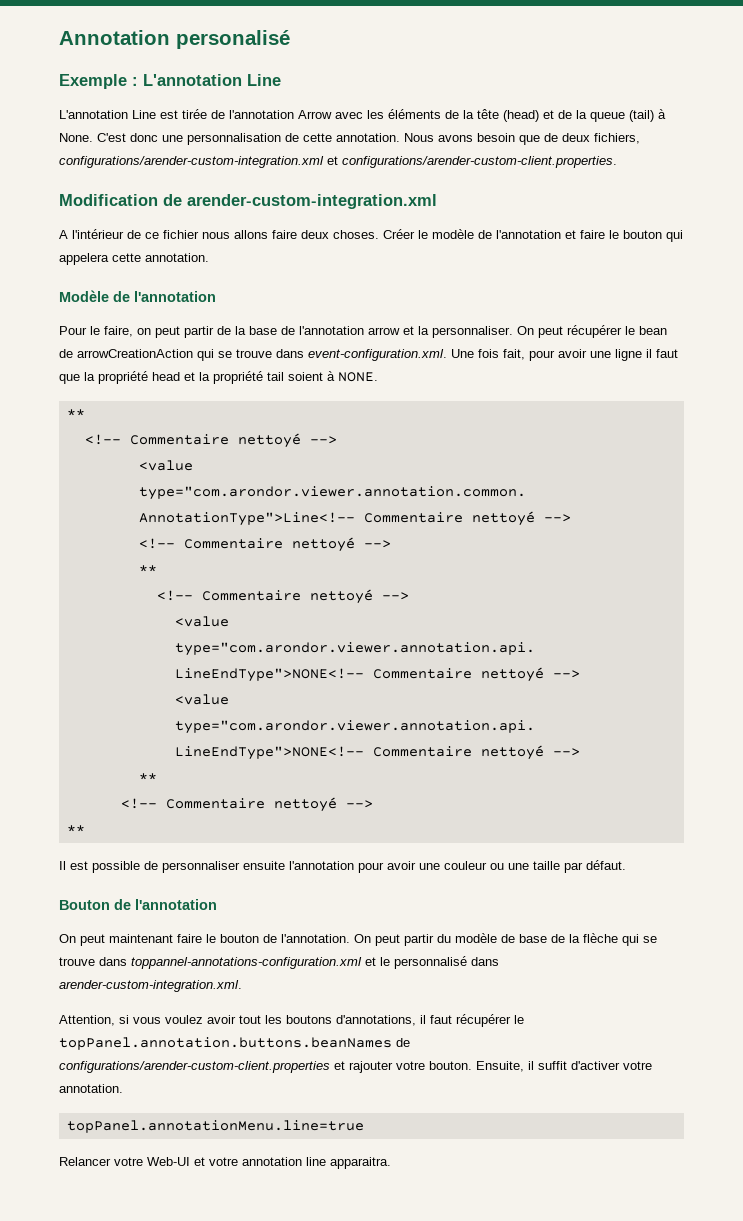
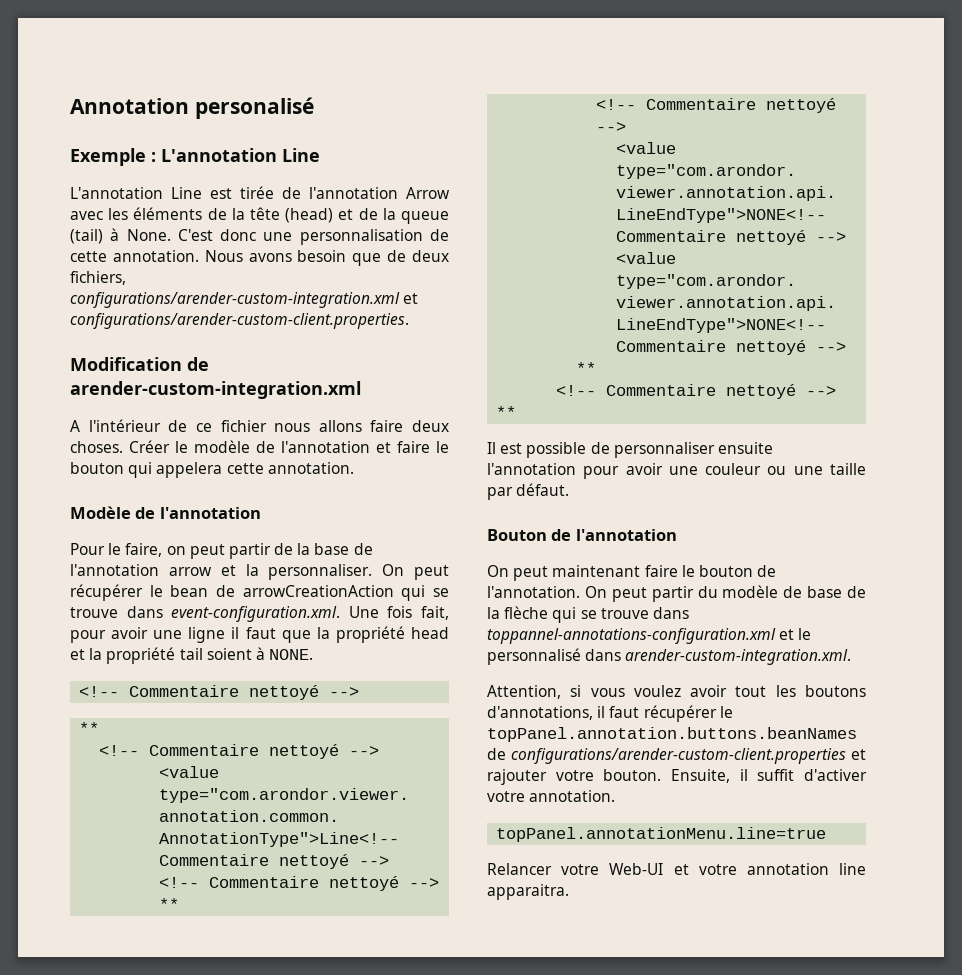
  On peut récupérer le bean de arrowCreationAction qui se trouve dans event-configuration.xml. Une fois fait, pour avoir une ligne il faut que la propriété head et la propriété tail soient à NONE.
+ <!-- Commentaire nettoyé -->

